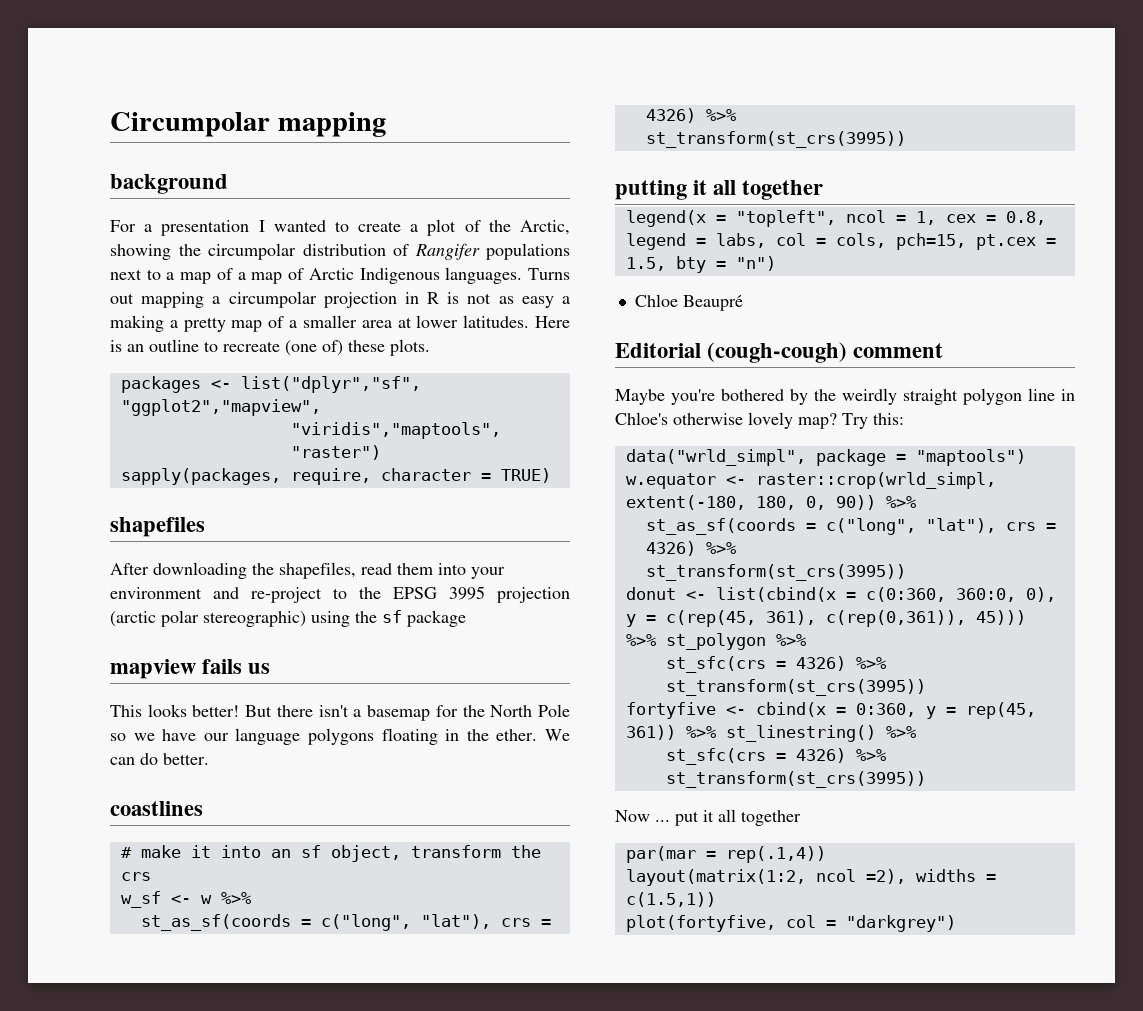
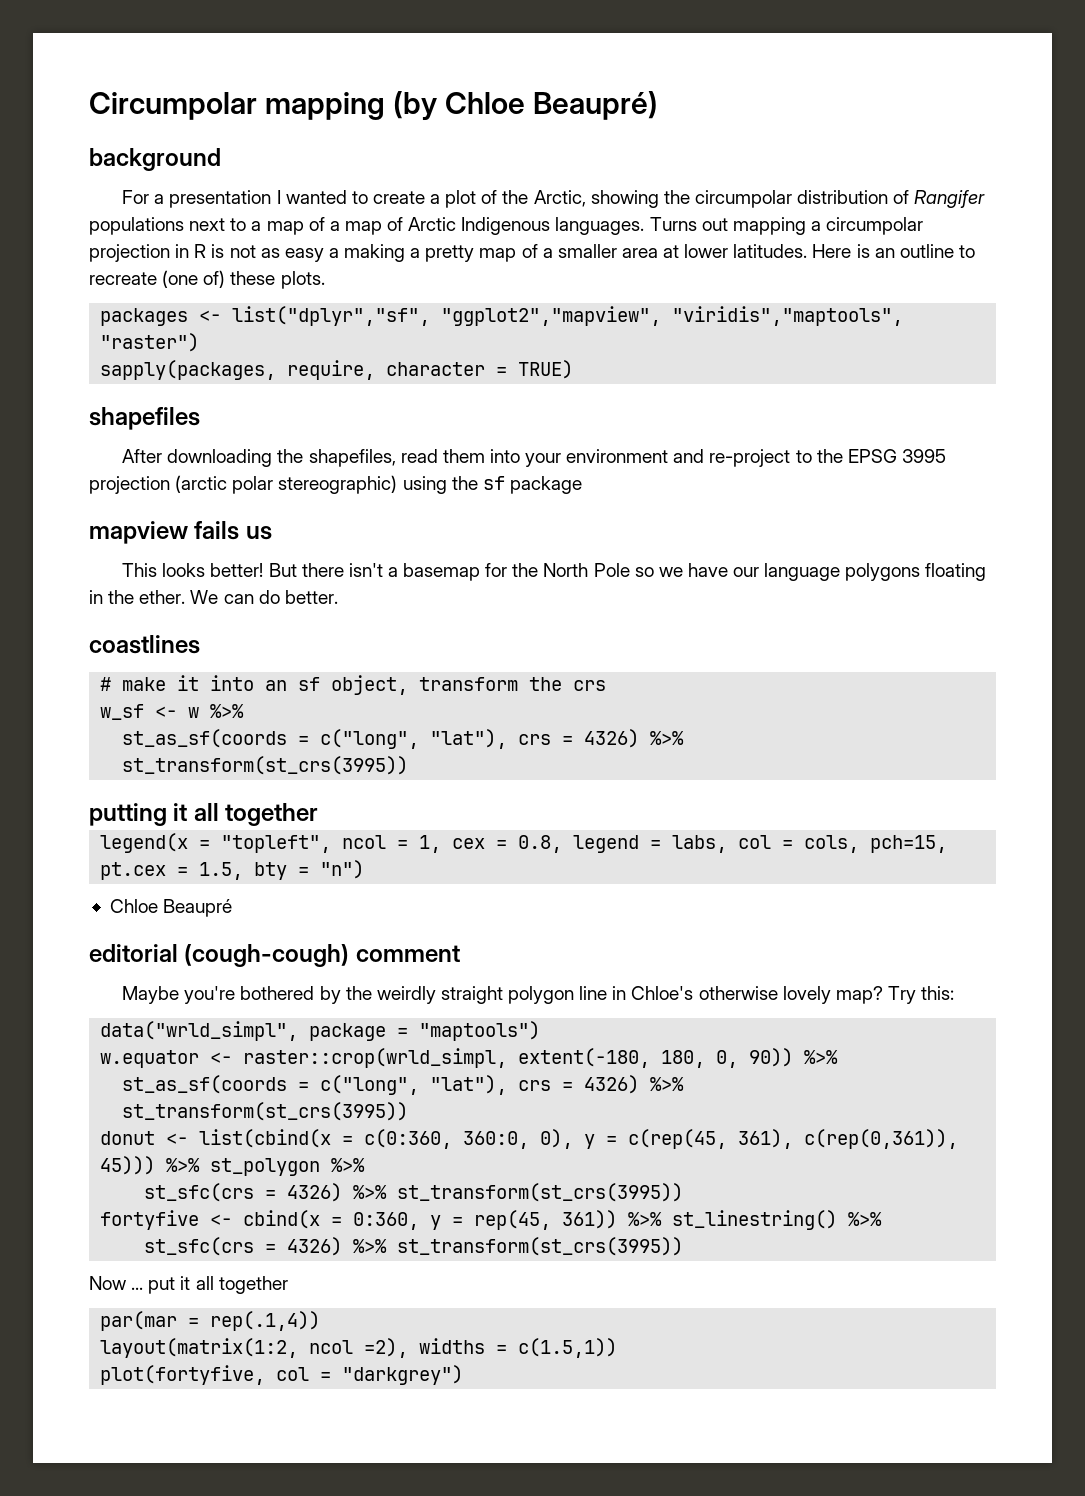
- Circumpolar mapping
+ Circumpolar mapping (by Chloe Beaupré)
- packages <- list("dplyr","sf", "ggplot2","mapview",
- "viridis","maptools", "raster")
+ packages <- list("dplyr","sf", "ggplot2","mapview", "viridis","maptools", "raster")
- Editorial (cough-cough) comment
+ editorial (cough-cough) comment

